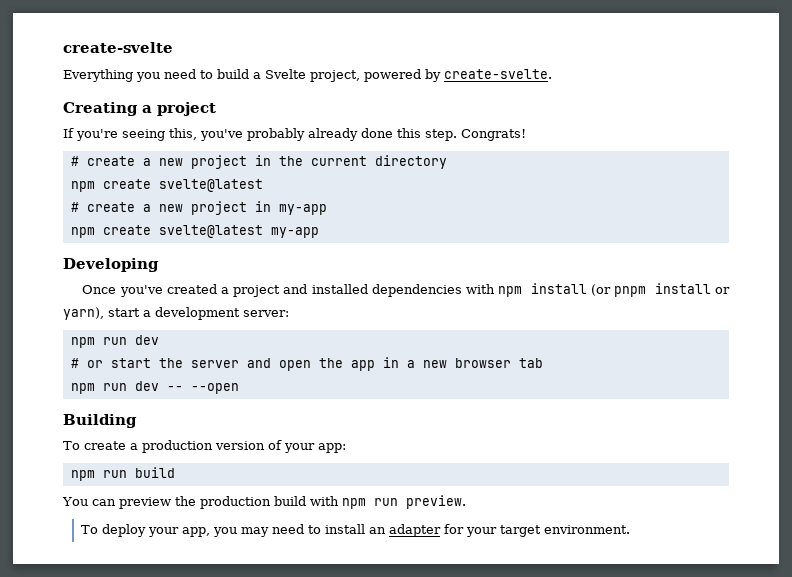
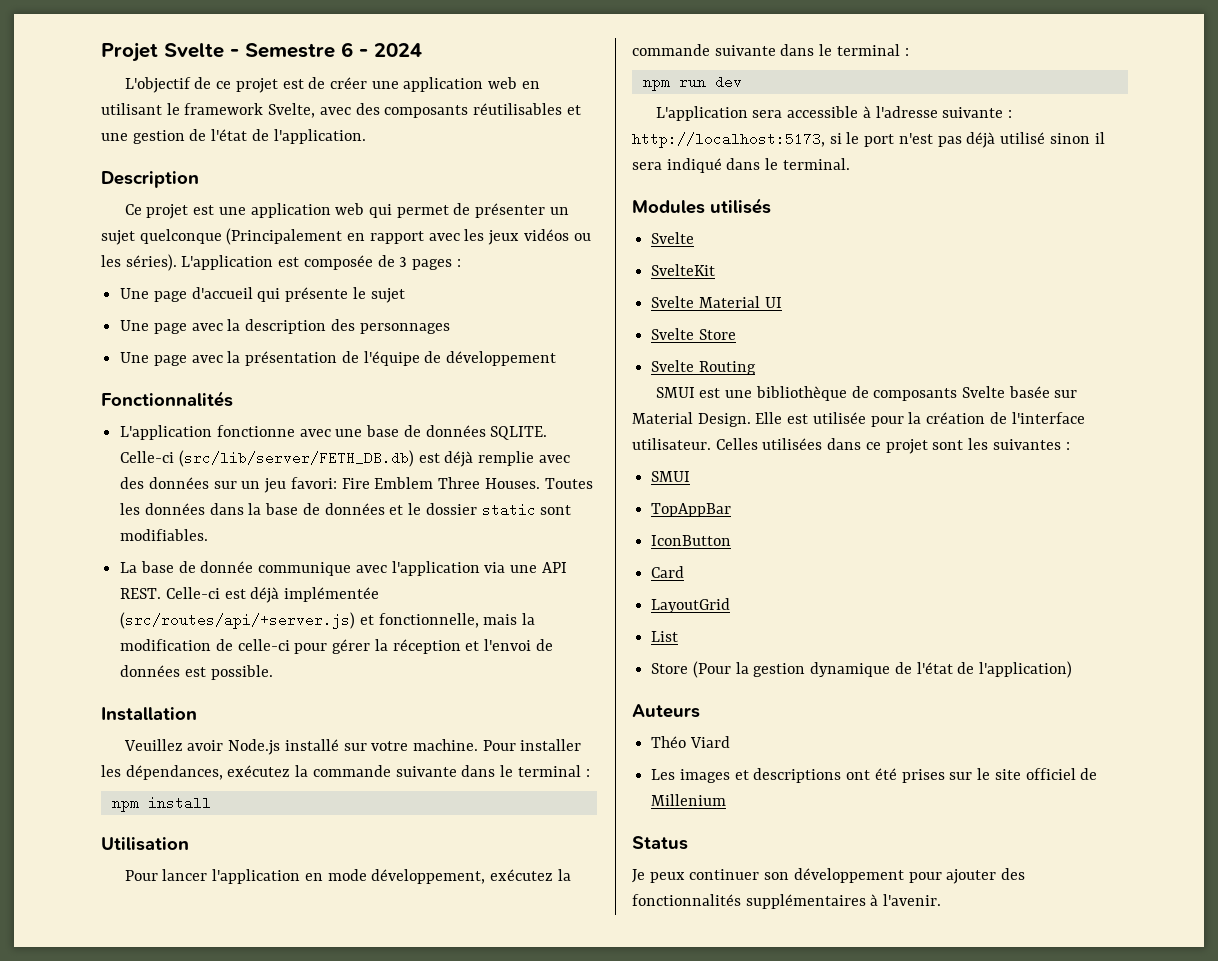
- create-svelte
- Everything you need to build a Svelte project, powered by create-svelte.
- Creating a project
- If you're seeing this, you've probably already done this step. Congrats!
- # create a new project in the current directory
- npm create svelte@latest
- # create a new project in my-app
- npm create svelte@latest my-app
- Developing
- Once you've created a project and installed dependencies with npm install (or pnpm install or yarn), start a development server:
+ Projet Svelte - Semestre 6 - 2024
+ L'objectif de ce projet est de créer une application web en utilisant le framework Svelte, avec des composants réutilisables et une gestion de l'état de l'application.
+ Description
+ Ce projet est une application web qui permet de présenter un sujet quelconque (Principalement en rapport avec les jeux vidéos ou les séries). L'application est composée de 3 pages :
+ Une page d'accueil qui présente le sujet
+ Une page avec la description des personnages
+ Une page avec la présentation de l'équipe de développement
+ Fonctionnalités
+ L'application fonctionne avec une base de données SQLITE. Celle-ci (src/lib/server/FETH_DB.db) est déjà remplie avec des données sur un jeu favori: Fire Emblem Three Houses. Toutes les données dans la base de données et le dossier static sont modifiables.
+ La base de donnée communique avec l'application via une API REST. Celle-ci est déjà implémentée (src/routes/api/+server.js) et fonctionnelle, mais la modification de celle-ci pour gérer la réception et l'envoi de données est possible.
+ Installation
+ Veuillez avoir Node.js installé sur votre machine. Pour installer les dépendances, exécutez la commande suivante dans le terminal :
+ npm install
+ Utilisation
+ Pour lancer l'application en mode développement, exécutez la commande suivante dans le terminal :
  npm run dev
- # or start the server and open the app in a new browser tab
- npm run dev -- --open
- Building
- To create a production version of your app:
- npm run build
- You can preview the production build with npm run preview.
- To deploy your app, you may need to install an adapter for your target environment.
+ L'application sera accessible à l'adresse suivante : http://localhost:5173, si le port n'est pas déjà utilisé sinon il sera indiqué dans le terminal.
+ Modules utilisés
+ Svelte
+ SvelteKit
+ Svelte Material UI
+ Svelte Store
+ Svelte Routing
+ SMUI est une bibliothèque de composants Svelte basée sur Material Design. Elle est utilisée pour la création de l'interface utilisateur. Celles utilisées dans ce projet sont les suivantes :
+ SMUI
+ TopAppBar
+ IconButton
+ Card
+ LayoutGrid
+ List
+ Store (Pour la gestion dynamique de l'état de l'application)
+ Auteurs
+ Théo Viard
+ Les images et descriptions ont été prises sur le site officiel de Millenium
+ Status
+ Je peux continuer son développement pour ajouter des fonctionnalités supplémentaires à l'avenir.

